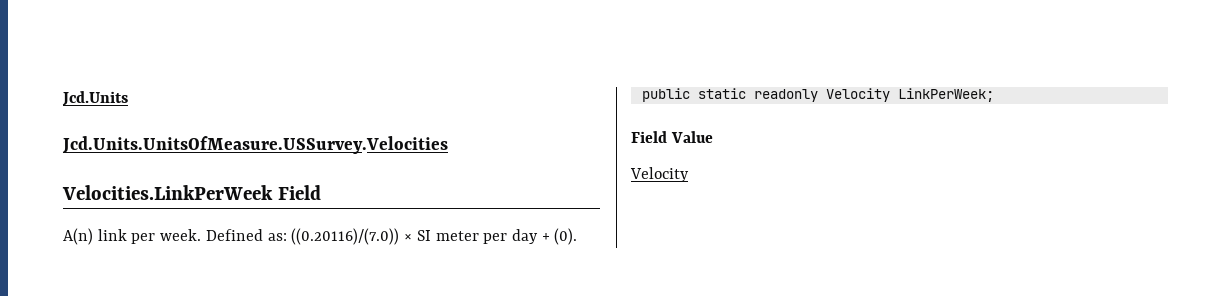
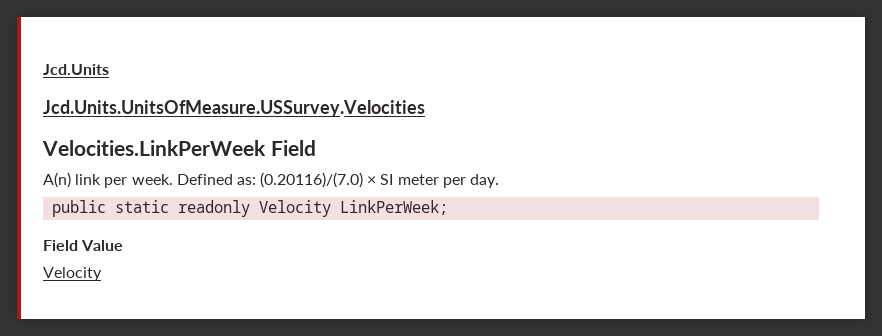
- Defined as: ((0.20116)/(7.0)) × SI meter per day + (0).
+ Defined as: (0.20116)/(7.0) × SI meter per day.

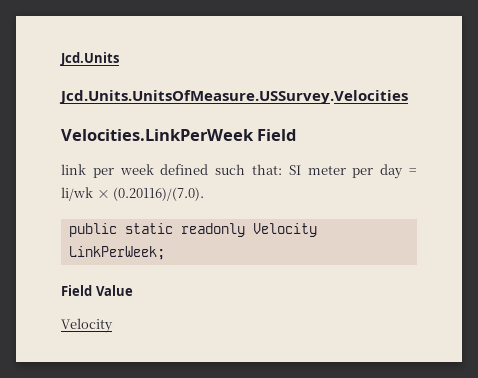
- A(n) link per week. Defined as: (0.20116)/(7.0) × SI meter per day.
+ link per week defined such that: SI meter per day = li/wk × (0.20116)/(7.0).

